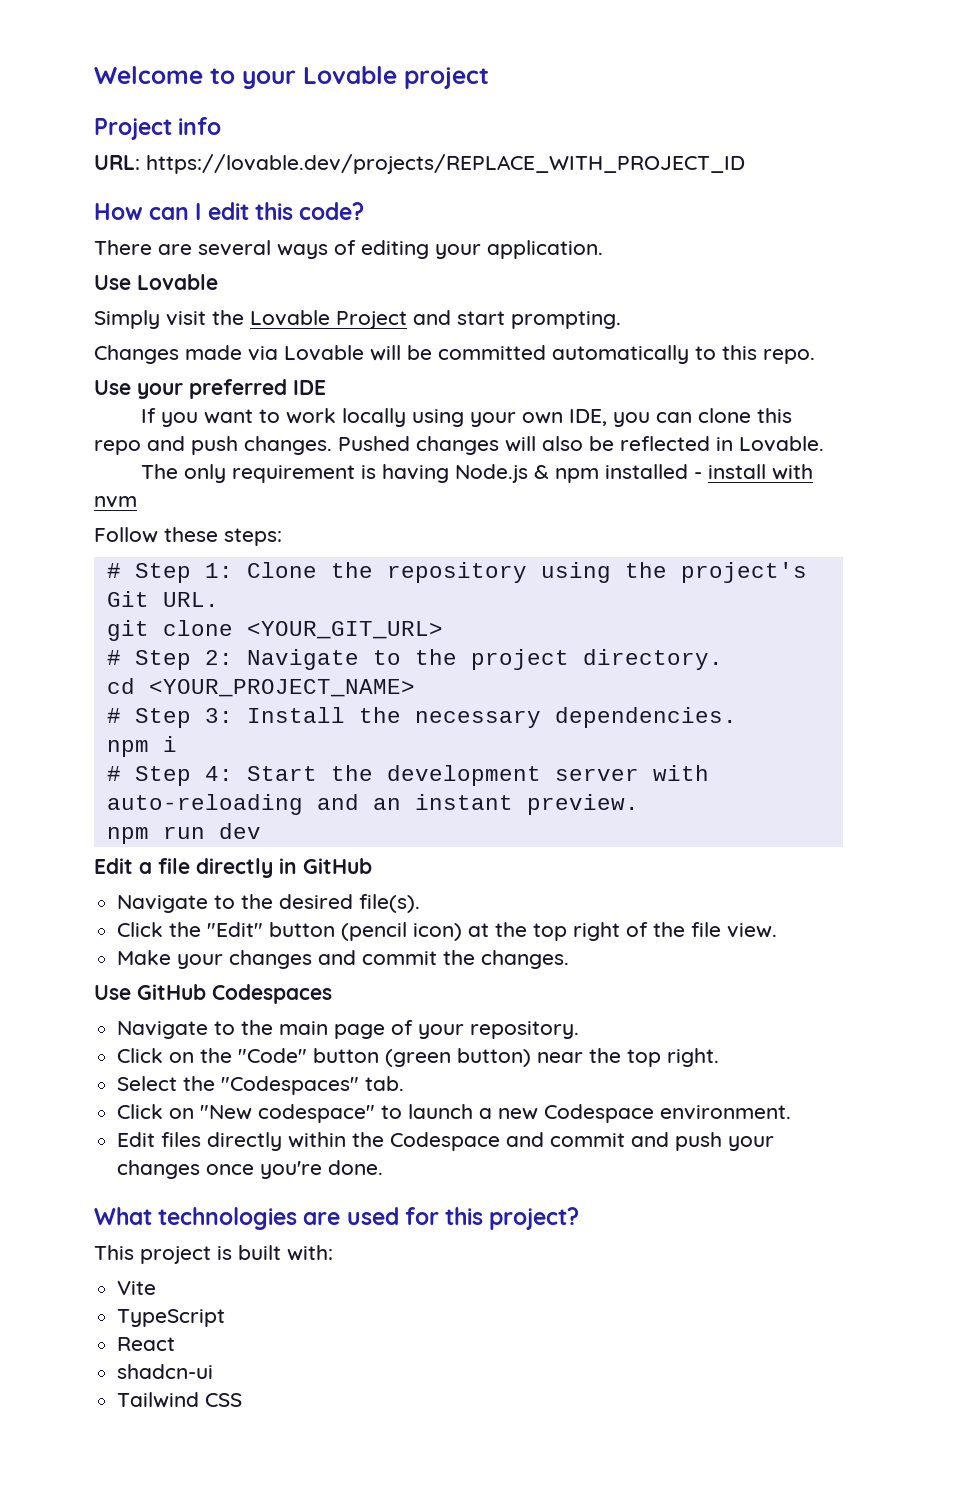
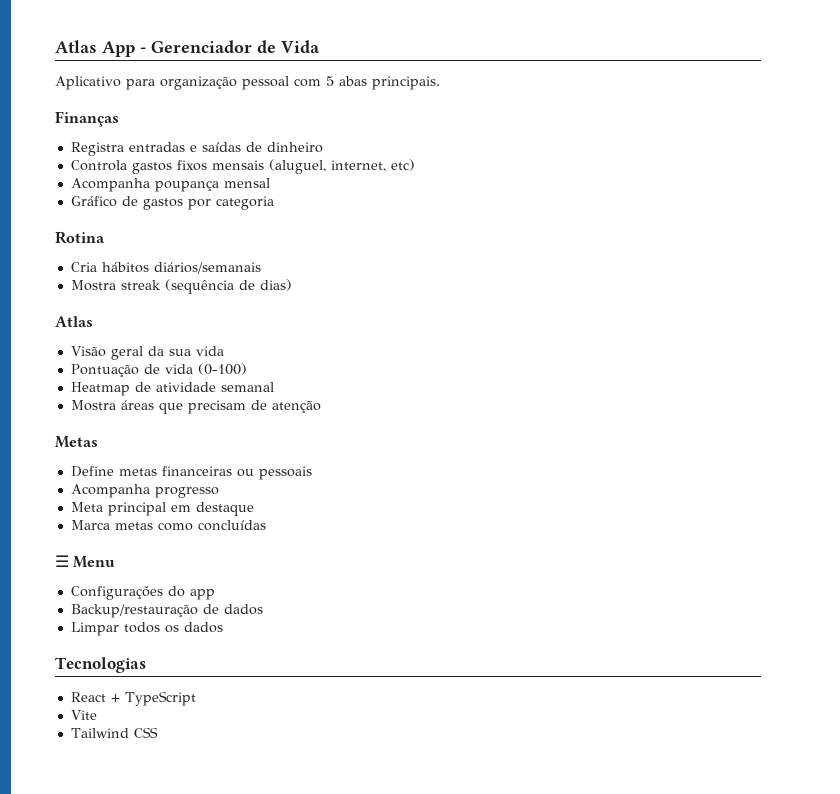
- Welcome to your Lovable project
- Project info
- URL: https://lovable.dev/projects/REPLACE_WITH_PROJECT_ID
- How can I edit this code?
- There are several ways of editing your application.
- Use Lovable
- Simply visit the Lovable Project and start prompting.
- Changes made via Lovable will be committed automatically to this repo.
- Use your preferred IDE
- If you want to work locally using your own IDE, you can clone this repo and push changes. Pushed changes will also be reflected in Lovable.
- The only requirement is having Node.js & npm installed - install with nvm
- Follow these steps:
- # Step 1: Clone the repository using the project's Git URL.
- git clone <YOUR_GIT_URL>
- # Step 2: Navigate to the project directory.
- cd <YOUR_PROJECT_NAME>
- # Step 3: Install the necessary dependencies.
- npm i
- # Step 4: Start the development server with auto-reloading and an instant preview.
- npm run dev
- Edit a file directly in GitHub
- Navigate to the desired file(s).
- Click the "Edit" button (pencil icon) at the top right of the file view.
- Make your changes and commit the changes.
- Use GitHub Codespaces
- Navigate to the main page of your repository.
- Click on the "Code" button (green button) near the top right.
- Select the "Codespaces" tab.
- Click on "New codespace" to launch a new Codespace environment.
- Edit files directly within the Codespace and commit and push your changes once you're done.
- What technologies are used for this project?
- This project is built with:
+ Atlas App - Gerenciador de Vida
+ Aplicativo para organização pessoal com 5 abas principais.
+ Finanças
+ Registra entradas e saídas de dinheiro
+ Controla gastos fixos mensais (aluguel, internet, etc)
+ Acompanha poupança mensal
+ Gráfico de gastos por categoria
+ Rotina
+ Cria hábitos diários/semanais
+ Mostra streak (sequência de dias)
+ Atlas
+ Visão geral da sua vida
+ Pontuação de vida (0-100)
+ Heatmap de atividade semanal
+ Mostra áreas que precisam de atenção
+ Metas
+ Define metas financeiras ou pessoais
+ Acompanha progresso
+ Meta principal em destaque
+ Marca metas como concluídas
+ ☰ Menu
+ Configurações do app
+ Backup/restauração de dados
+ Limpar todos os dados
+ Tecnologias
+ React + TypeScript
  Vite
- TypeScript
- React
- shadcn-ui

